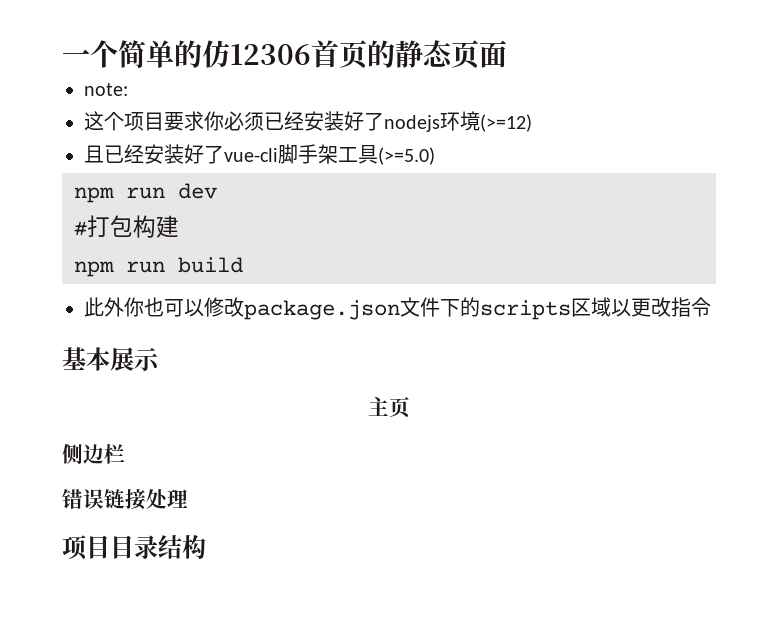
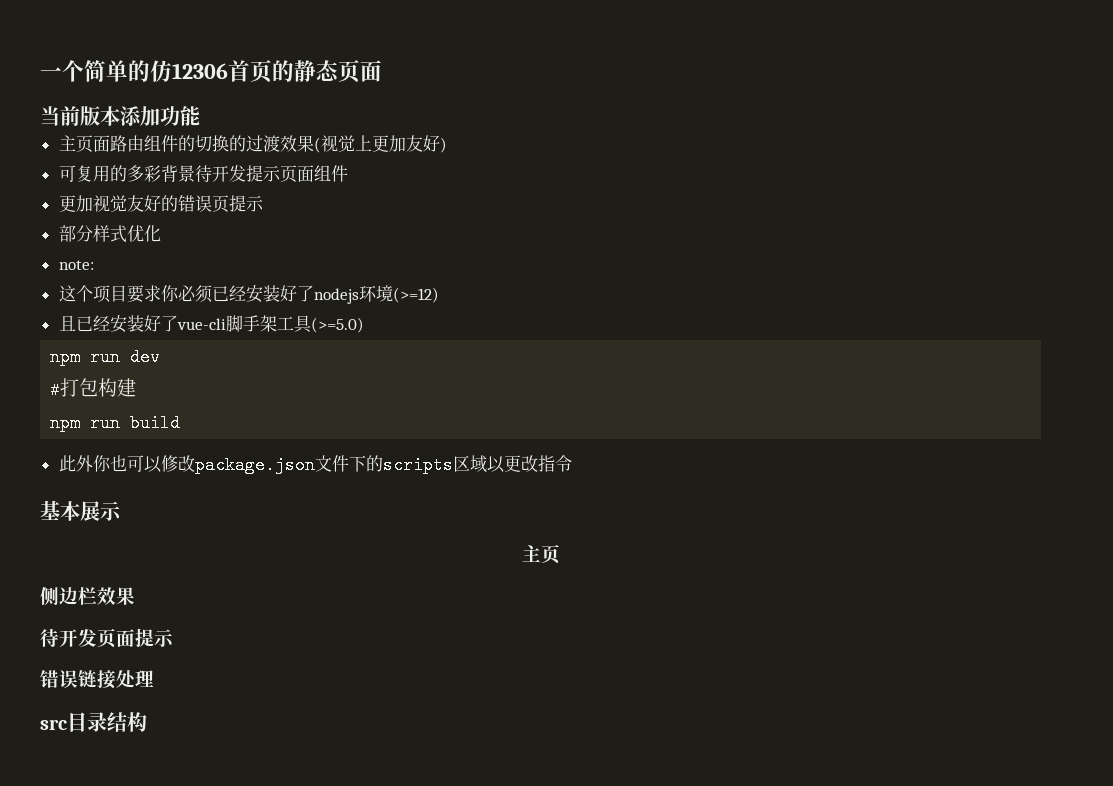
+ 当前版本添加功能
+ 主页面路由组件的切换的过渡效果(视觉上更加友好)
+ 可复用的多彩背景待开发提示页面组件
+ 更加视觉友好的错误页提示
+ 部分样式优化
- 侧边栏
+ 侧边栏效果
+ 待开发页面提示
- 项目目录结构
+ src目录结构

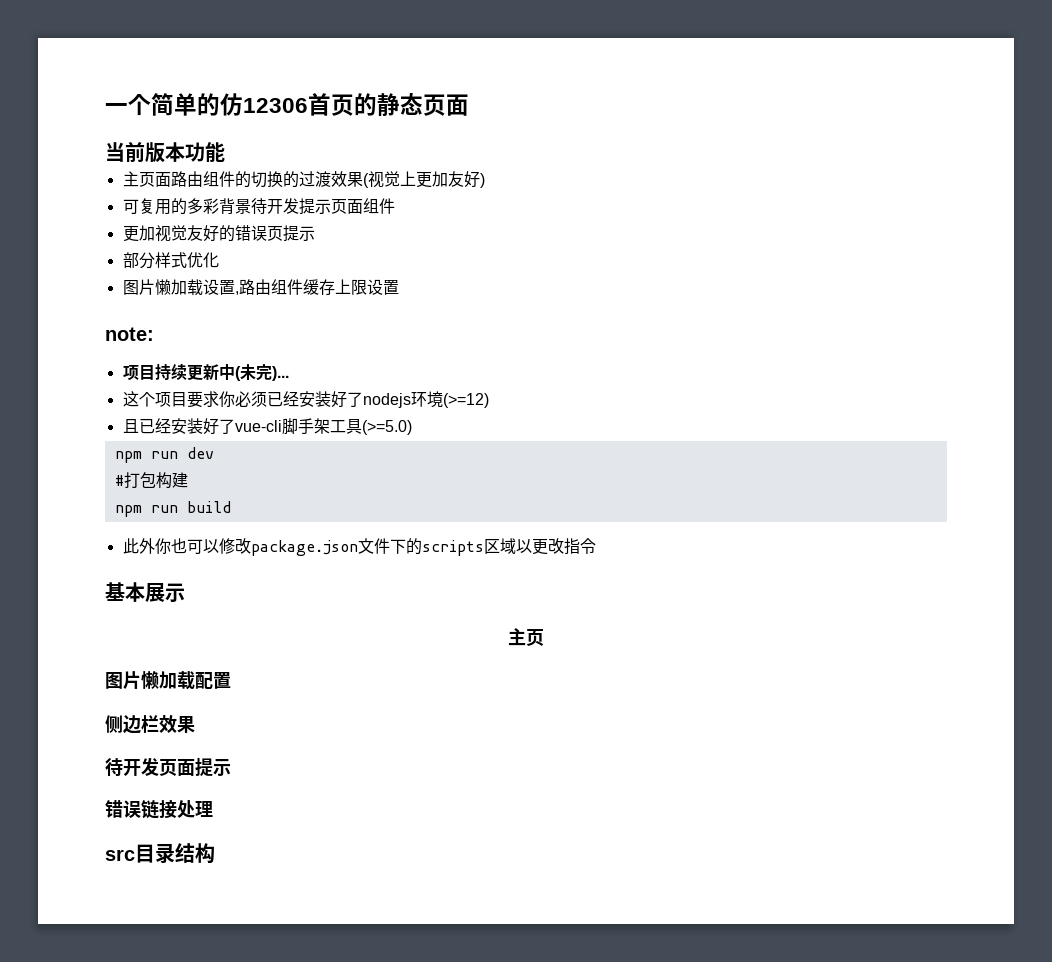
- 当前版本添加功能
+ 当前版本功能
+ 图片懒加载设置,路由组件缓存上限设置
  note:
+ 项目持续更新中(未完)...
+ 图片懒加载配置

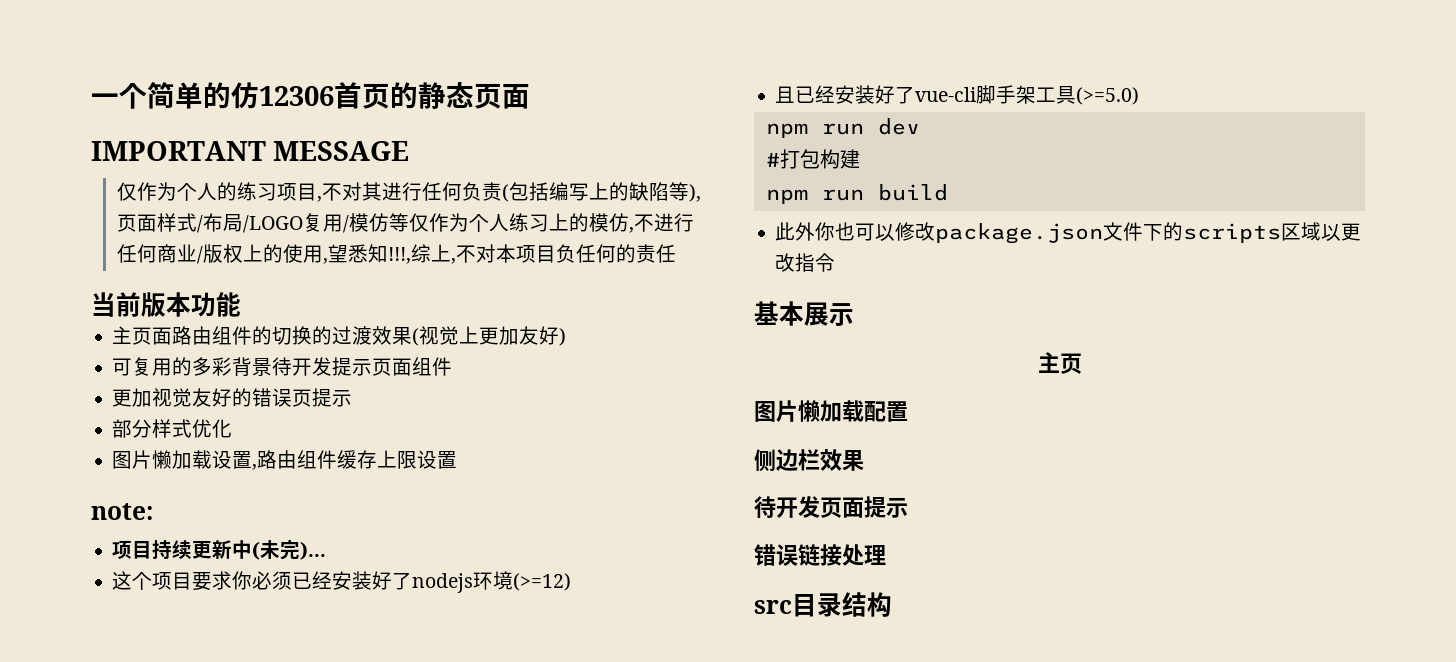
+ IMPORTANT MESSAGE
+ 仅作为个人的练习项目,不对其进行任何负责(包括编写上的缺陷等),页面样式/布局/LOGO复用/模仿等仅作为个人练习上的模仿,不进行任何商业/版权上的使用,望悉知!!!,综上,不对本项目负任何的责任

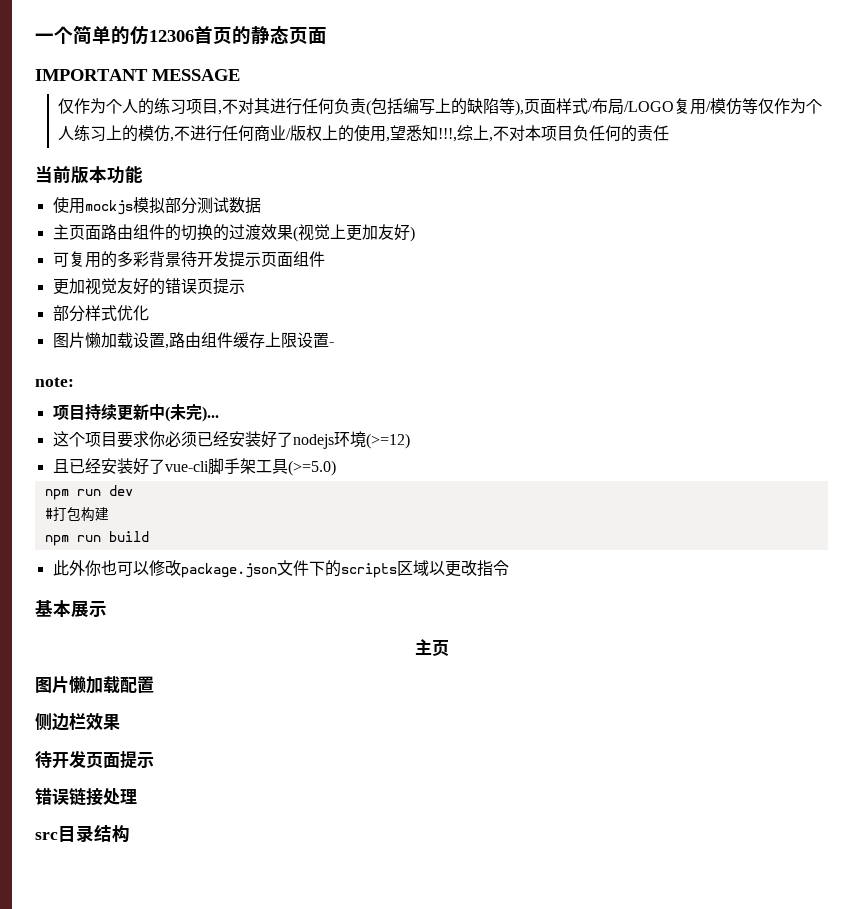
+ 使用mockjs模拟部分测试数据
- 图片懒加载设置,路由组件缓存上限设置
+ 图片懒加载设置,路由组件缓存上限设置-

